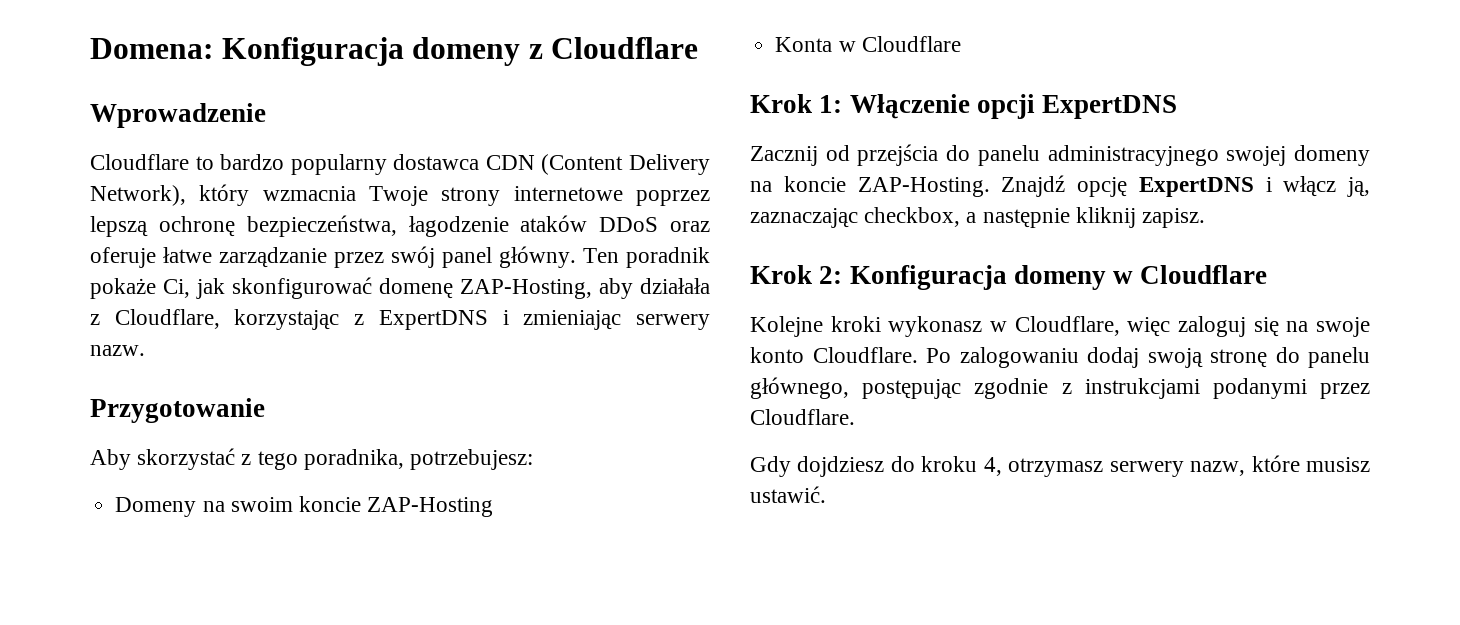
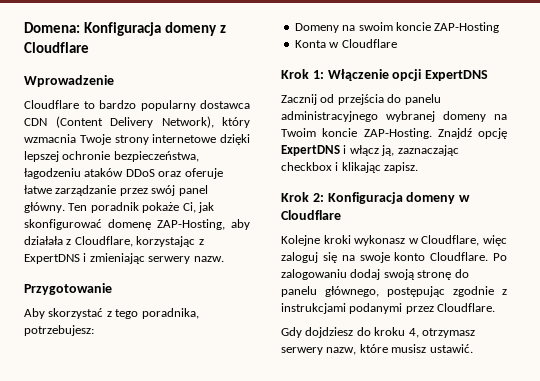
- Cloudflare to bardzo popularny dostawca CDN (Content Delivery Network), który wzmacnia Twoje strony internetowe poprzez lepszą ochronę bezpieczeństwa, łagodzenie ataków DDoS oraz oferuje łatwe zarządzanie przez swój panel główny.
+ Cloudflare to bardzo popularny dostawca CDN (Content Delivery Network), który wzmacnia Twoje strony internetowe dzięki lepszej ochronie bezpieczeństwa, łagodzeniu ataków DDoS oraz oferuje łatwe zarządzanie przez swój panel główny.
- Zacznij od przejścia do panelu administracyjnego swojej domeny na koncie ZAP-Hosting.
+ Zacznij od przejścia do panelu administracyjnego wybranej domeny na Twoim koncie ZAP-Hosting.
- Znajdź opcję ExpertDNS i włącz ją, zaznaczając checkbox, a następnie kliknij zapisz.
+ Znajdź opcję ExpertDNS i włącz ją, zaznaczając checkbox i klikając zapisz.

